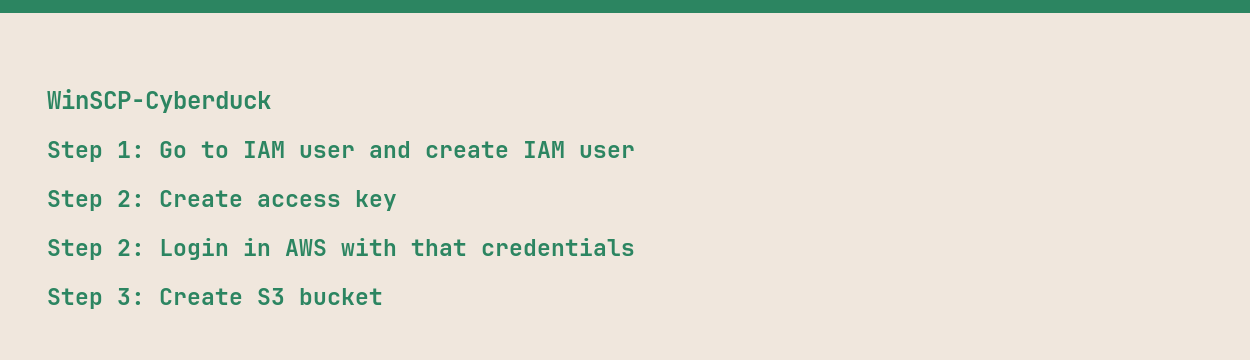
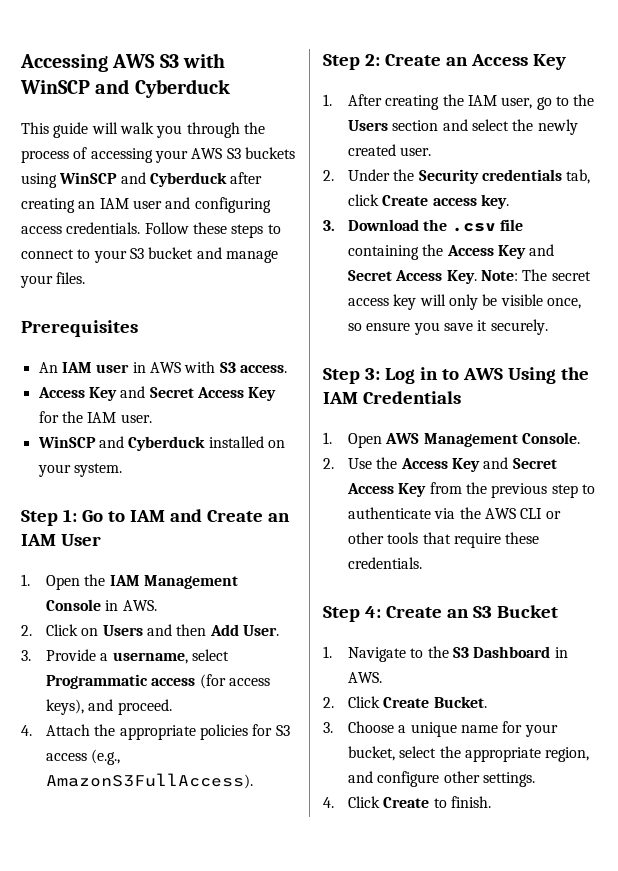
- WinSCP-Cyberduck
+ Accessing AWS S3 with WinSCP and Cyberduck
+ This guide will walk you through the process of accessing your AWS S3 buckets using WinSCP and Cyberduck after creating an IAM user and configuring access credentials. Follow these steps to connect to your S3 bucket and manage your files.
+ Prerequisites
+ An IAM user in AWS with S3 access.
+ Access Key and Secret Access Key for the IAM user.
+ WinSCP and Cyberduck installed on your system.
- Step 1: Go to IAM user and create IAM user
- Step 2: Create access key
- Step 2: Login in AWS with that credentials
- Step 3: Create S3 bucket
+ Step 1: Go to IAM and Create an IAM User
+ 1. Open the IAM Management Console in AWS.
+ 2. Click on Users and then Add User.
+ 3. Provide a username, select Programmatic access (for access keys), and proceed.
+ 4. Attach the appropriate policies for S3 access (e.g., AmazonS3FullAccess).
+ Step 2: Create an Access Key
+ 1. After creating the IAM user, go to the Users section and select the newly created user.
+ 2. Under the Security credentials tab, click Create access key.
+ 3. Download the .csv file containing the Access Key and Secret Access Key. Note: The secret access key will only be visible once, so ensure you save it securely.
+ Step 3: Log in to AWS Using the IAM Credentials
+ 1. Open AWS Management Console.
+ 2. Use the Access Key and Secret Access Key from the previous step to authenticate via the AWS CLI or other tools that require these credentials.
+ Step 4: Create an S3 Bucket
+ 1. Navigate to the S3 Dashboard in AWS.
+ 2. Click Create Bucket.
+ 3. Choose a unique name for your bucket, select the appropriate region, and configure other settings.
+ 4. Click Create to finish.

